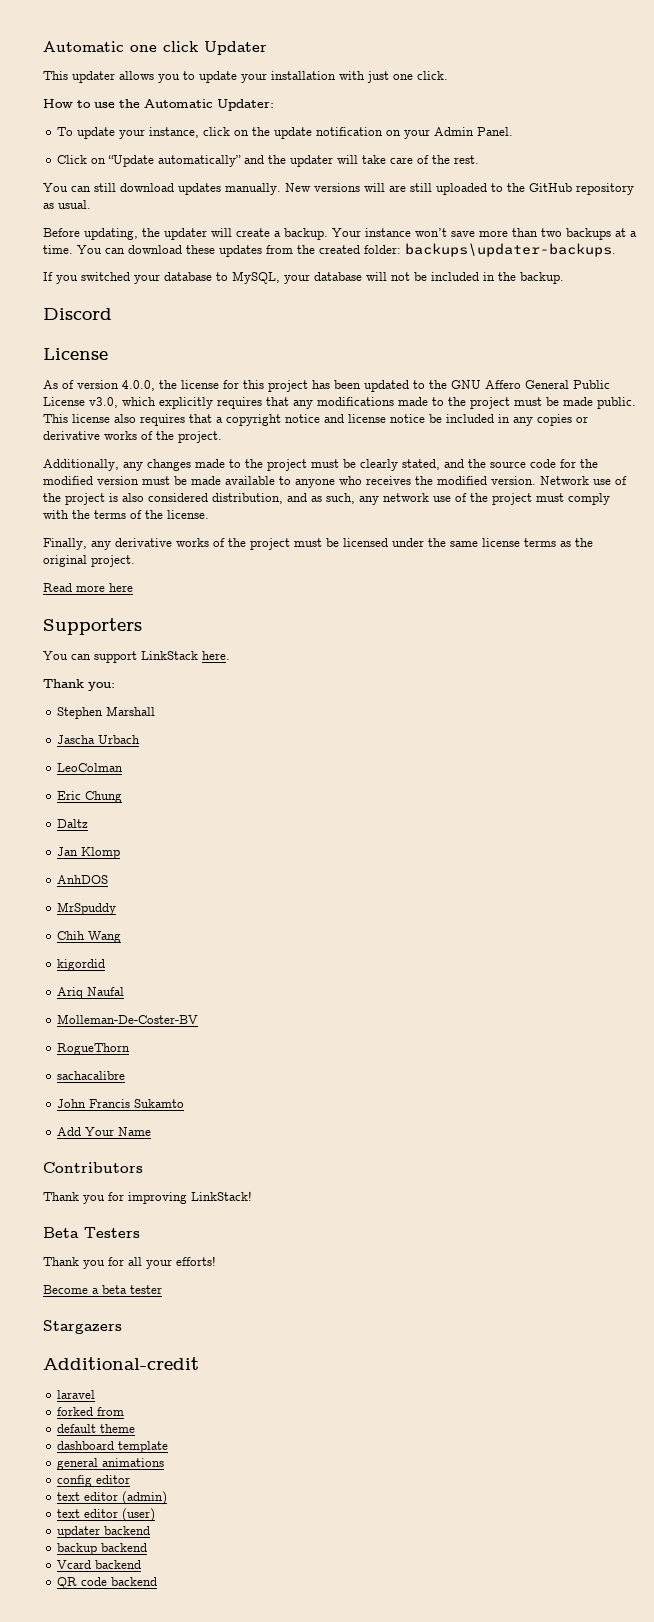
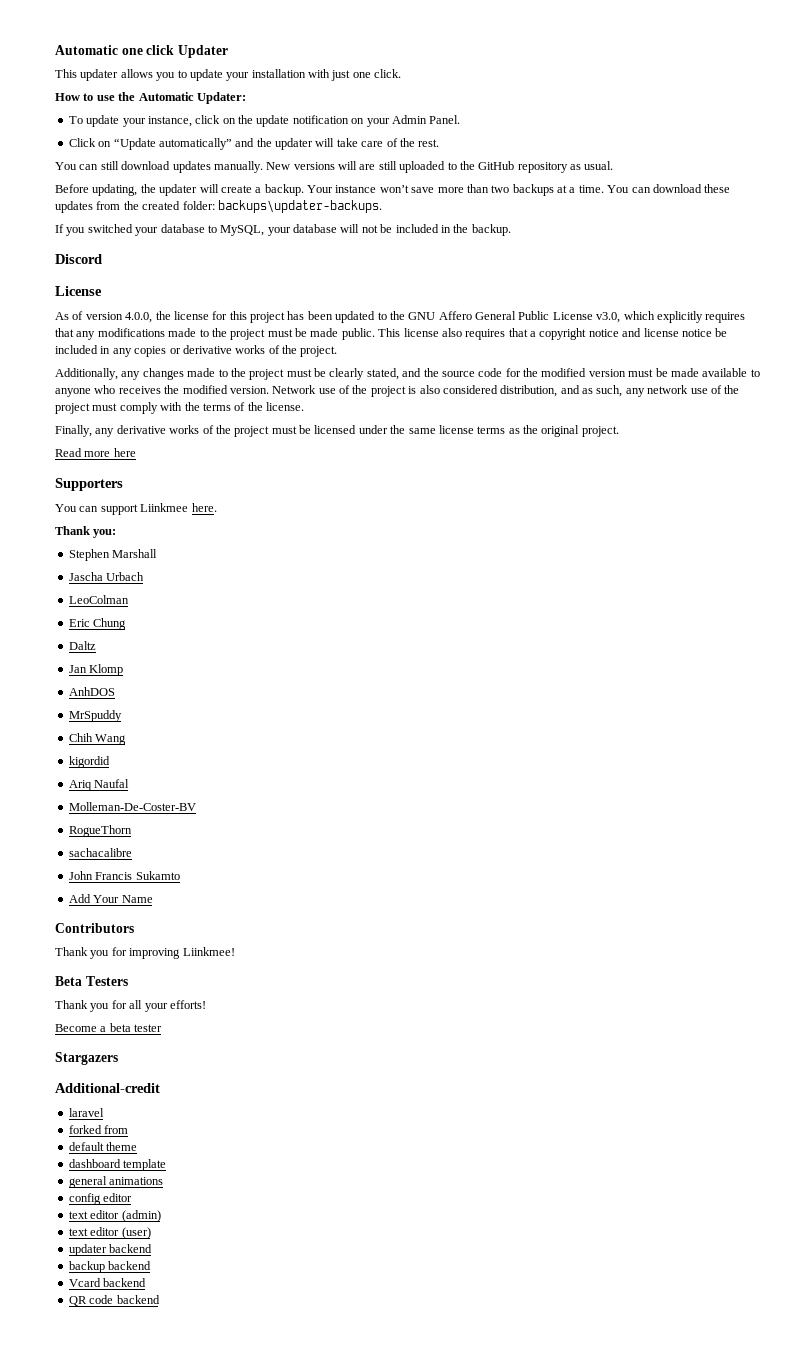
- You can support LinkStack here.
+ You can support Liinkmee here.
- Thank you for improving LinkStack!
+ Thank you for improving Liinkmee!

